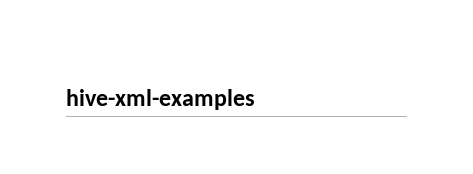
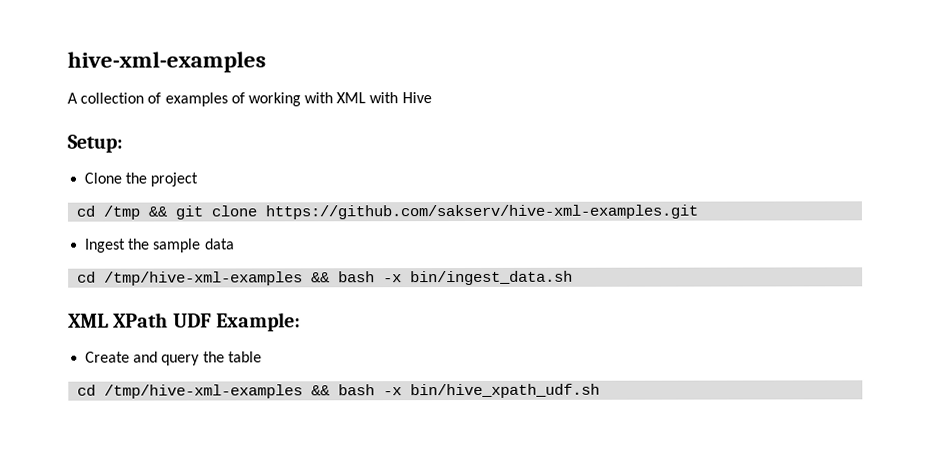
+ A collection of examples of working with XML with Hive
+ Setup:
+ Clone the project
+ cd /tmp && git clone https://github.com/sakserv/hive-xml-examples.git
+ Ingest the sample data
+ cd /tmp/hive-xml-examples && bash -x bin/ingest_data.sh
+ XML XPath UDF Example:
+ Create and query the table
+ cd /tmp/hive-xml-examples && bash -x bin/hive_xpath_udf.sh

